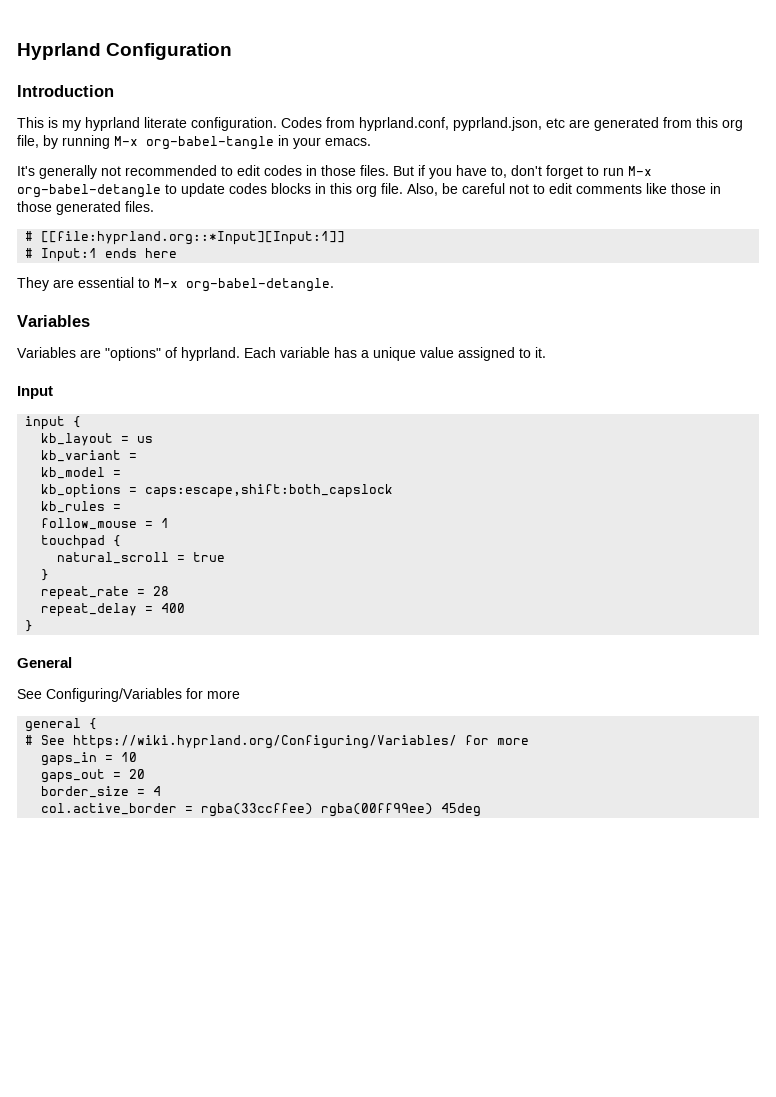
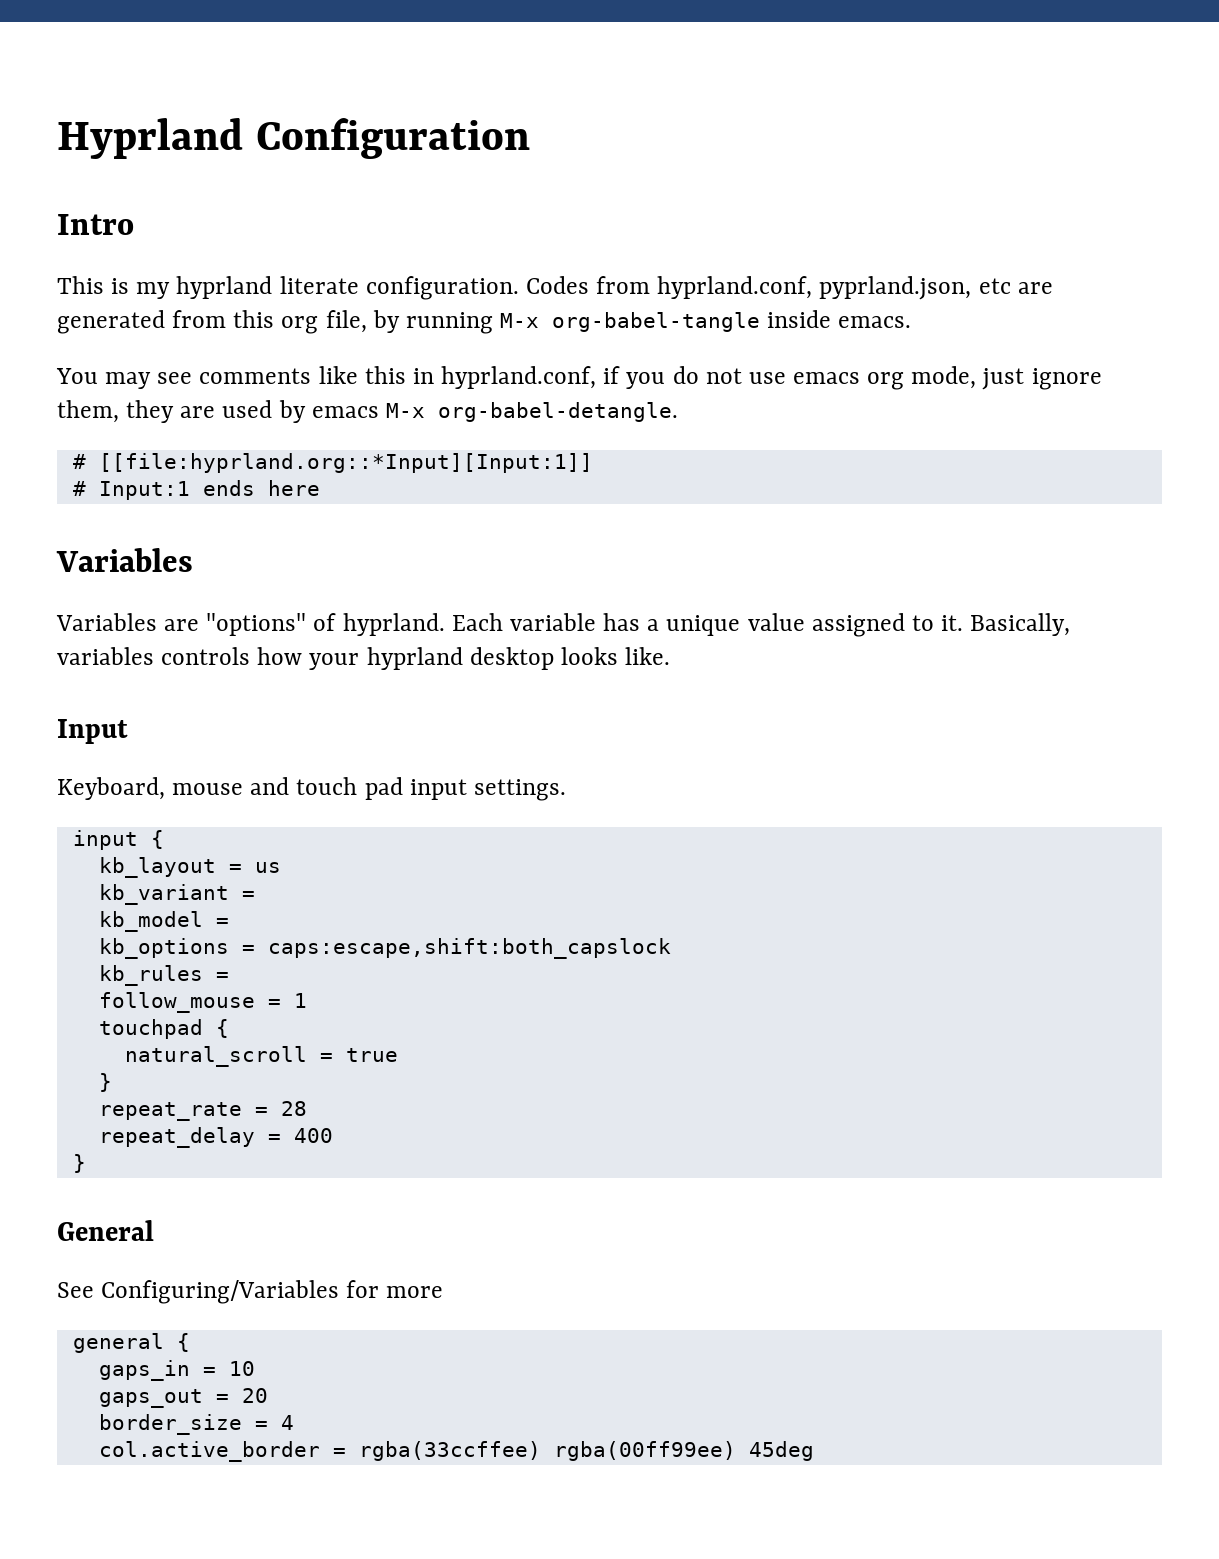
- Introduction
+ Intro
- Codes from hyprland.conf, pyprland.json, etc are generated from this org file, by running M-x org-babel-tangle in your emacs.
+ Codes from hyprland.conf, pyprland.json, etc are generated from this org file, by running M-x org-babel-tangle inside emacs.
- It's generally not recommended to edit codes in those files. But if you have to, don't forget to run M-x org-babel-detangle to update codes blocks in this org file. Also, be careful not to edit comments like those in those generated files.
+ You may see comments like this in hyprland.conf, if you do not use emacs org mode, just ignore them, they are used by emacs M-x org-babel-detangle.
- They are essential to M-x org-babel-detangle.
- Each variable has a unique value assigned to it.
+ Each variable has a unique value assigned to it. Basically, variables controls how your hyprland desktop looks like.
  Input
+ Keyboard, mouse and touch pad input settings.
- # See https://wiki.hyprland.org/Configuring/Variables/ for more

